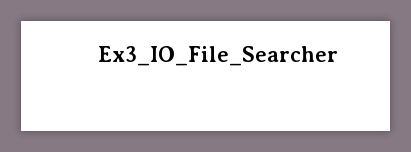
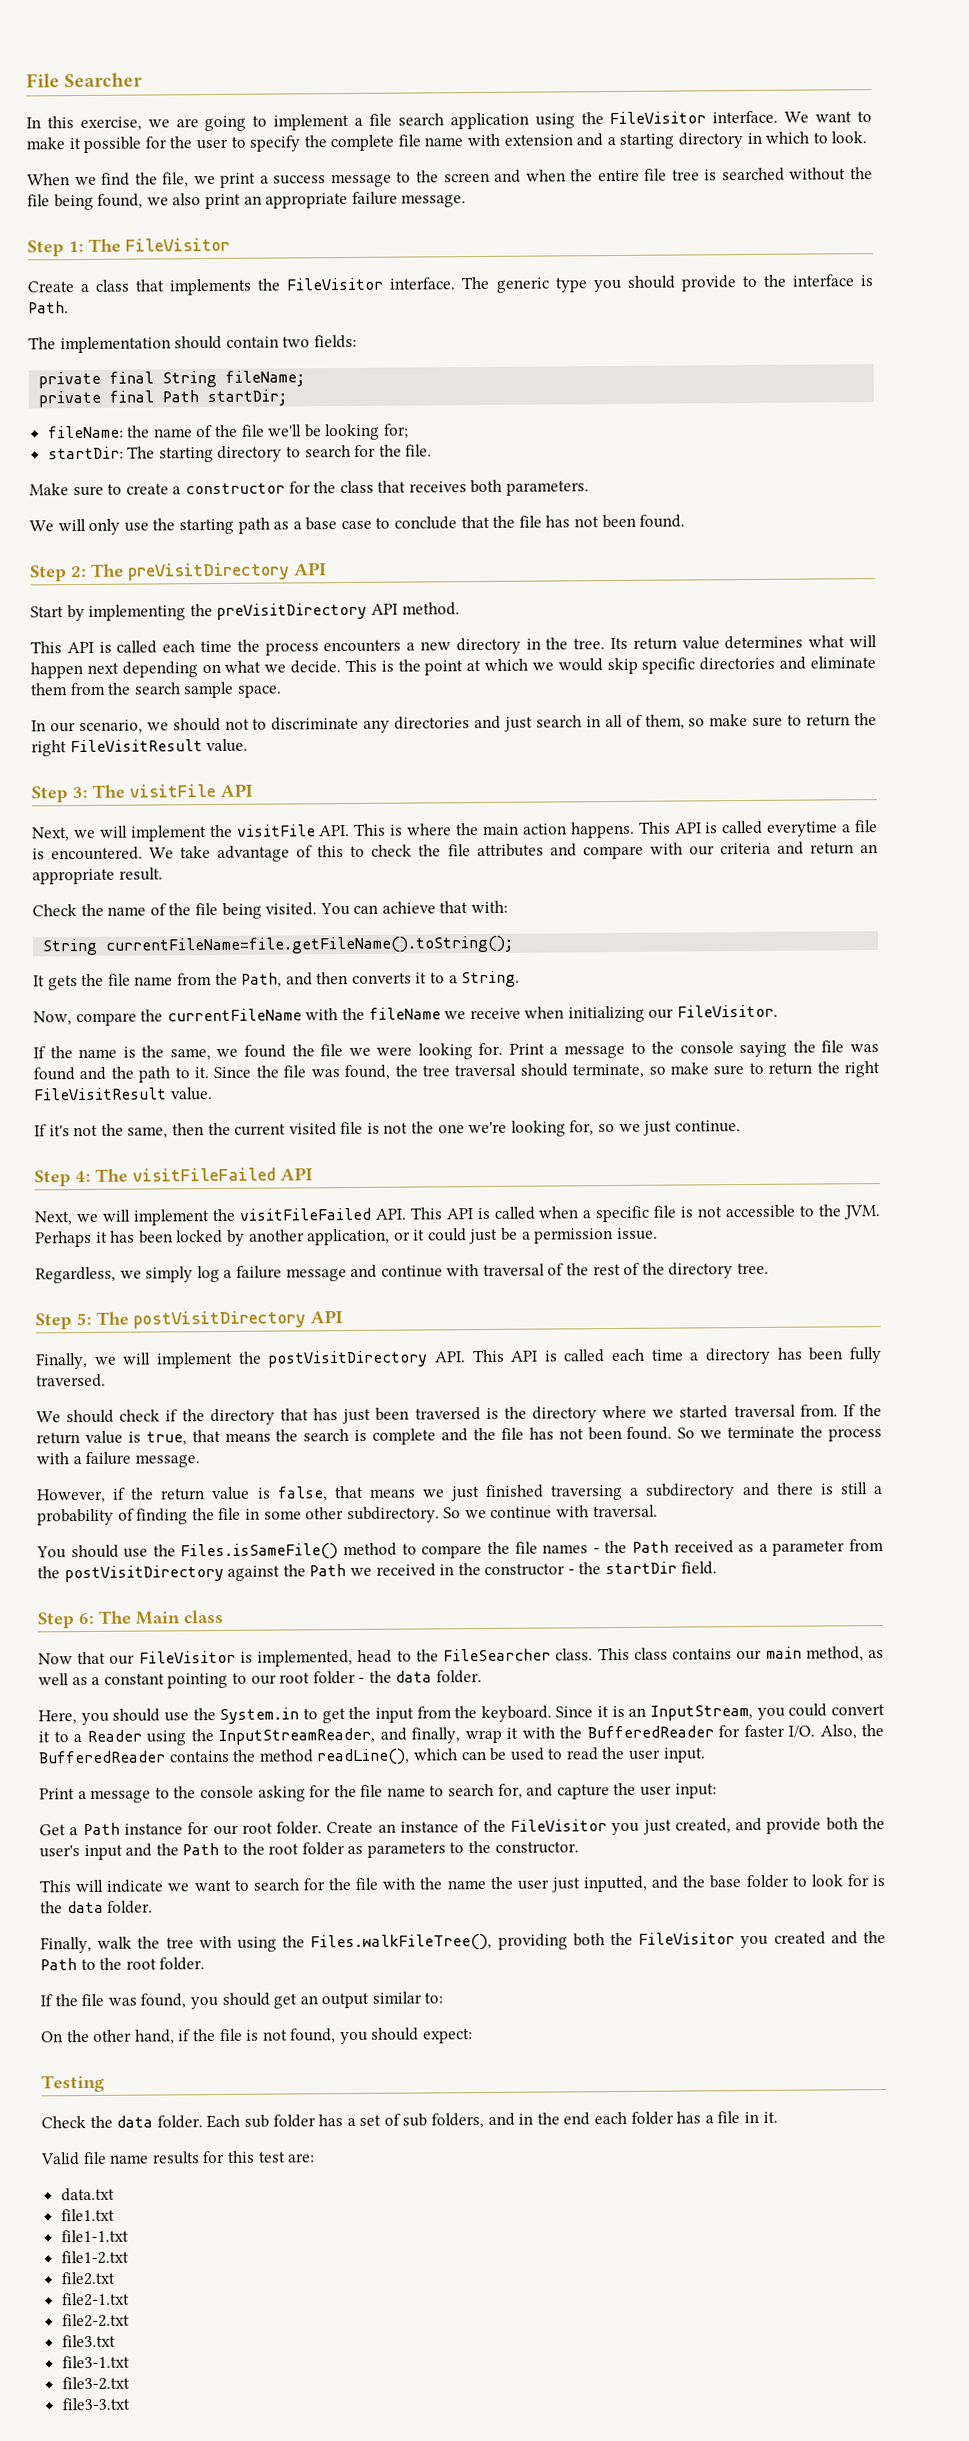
- Ex3_IO_File_Searcher
+ File Searcher
+ In this exercise, we are going to implement a file search application using the FileVisitor interface. We want to make it possible for the user to specify the complete file name with extension and a starting directory in which to look.
+ When we find the file, we print a success message to the screen and when the entire file tree is searched without the file being found, we also print an appropriate failure message.
+ Step 1: The FileVisitor
+ Create a class that implements the FileVisitor interface. The generic type you should provide to the interface is Path.
+ The implementation should contain two fields:
+ private final String fileName;
+ private final Path startDir;
+ fileName: the name of the file we'll be looking for;
+ startDir: The starting directory to search for the file.
+ Make sure to create a constructor for the class that receives both parameters.
+ We will only use the starting path as a base case to conclude that the file has not been found.
+ Step 2: The preVisitDirectory API
+ Start by implementing the preVisitDirectory API method.
+ This API is called each time the process encounters a new directory in the tree. Its return value determines what will happen next depending on what we decide. This is the point at which we would skip specific directories and eliminate them from the search sample space.
+ In our scenario, we should not to discriminate any directories and just search in all of them, so make sure to return the right FileVisitResult value.
+ Step 3: The visitFile API
+ Next, we will implement the visitFile API. This is where the main action happens. This API is called everytime a file is encountered. We take advantage of this to check the file attributes and compare with our criteria and return an appropriate result.
+ Check the name of the file being visited. You can achieve that with:
+ String currentFileName=file.getFileName().toString();
+ It gets the file name from the Path, and then converts it to a String.
+ Now, compare the currentFileName with the fileName we receive when initializing our FileVisitor.
+ If the name is the same, we found the file we were looking for. Print a message to the console saying the file was found and the path to it. Since the file was found, the tree traversal should terminate, so make sure to return the right FileVisitResult value.
+ If it's not the same, then the current visited file is not the one we're looking for, so we just continue.
+ Step 4: The visitFileFailed API
+ Next, we will implement the visitFileFailed API. This API is called when a specific file is not accessible to the JVM. Perhaps it has been locked by another application, or it could just be a permission issue.
+ Regardless, we simply log a failure message and continue with traversal of the rest of the directory tree.
+ Step 5: The postVisitDirectory API
+ Finally, we will implement the postVisitDirectory API. This API is called each time a directory has been fully traversed.
+ We should check if the directory that has just been traversed is the directory where we started traversal from. If the return value is true, that means the search is complete and the file has not been found. So we terminate the process with a failure message.
+ However, if the return value is false, that means we just finished traversing a subdirectory and there is still a probability of finding the file in some other subdirectory. So we continue with traversal.
+ You should use the Files.isSameFile() method to compare the file names - the Path received as a parameter from the postVisitDirectory against the Path we received in the constructor - the startDir field.
+ Step 6: The Main class
+ Now that our FileVisitor is implemented, head to the FileSearcher class. This class contains our main method, as well as a constant pointing to our root folder - the data folder.
+ Here, you should use the System.in to get the input from the keyboard. Since it is an InputStream, you could convert it to a Reader using the InputStreamReader, and finally, wrap it with the BufferedReader for faster I/O. Also, the BufferedReader contains the method readLine(), which can be used to read the user input.
+ Print a message to the console asking for the file name to search for, and capture the user input:
+ Get a Path instance for our root folder. Create an instance of the FileVisitor you just created, and provide both the user's input and the Path to the root folder as parameters to the constructor.
+ This will indicate we want to search for the file with the name the user just inputted, and the base folder to look for is the data folder.
+ Finally, walk the tree with using the Files.walkFileTree(), providing both the FileVisitor you created and the Path to the root folder.
+ If the file was found, you should get an output similar to:
+ On the other hand, if the file is not found, you should expect:
+ Testing
+ Check the data folder. Each sub folder has a set of sub folders, and in the end each folder has a file in it.
+ Valid file name results for this test are:
+ data.txt
+ file1.txt
+ file1-1.txt
+ file1-2.txt
+ file2.txt
+ file2-1.txt
+ file2-2.txt
+ file3.txt
+ file3-1.txt
+ file3-2.txt
+ file3-3.txt

